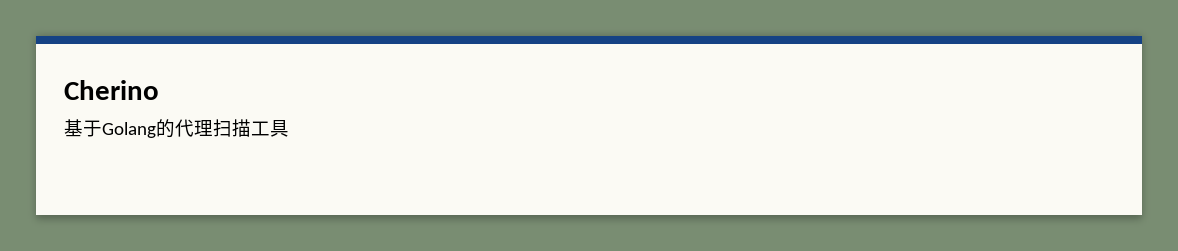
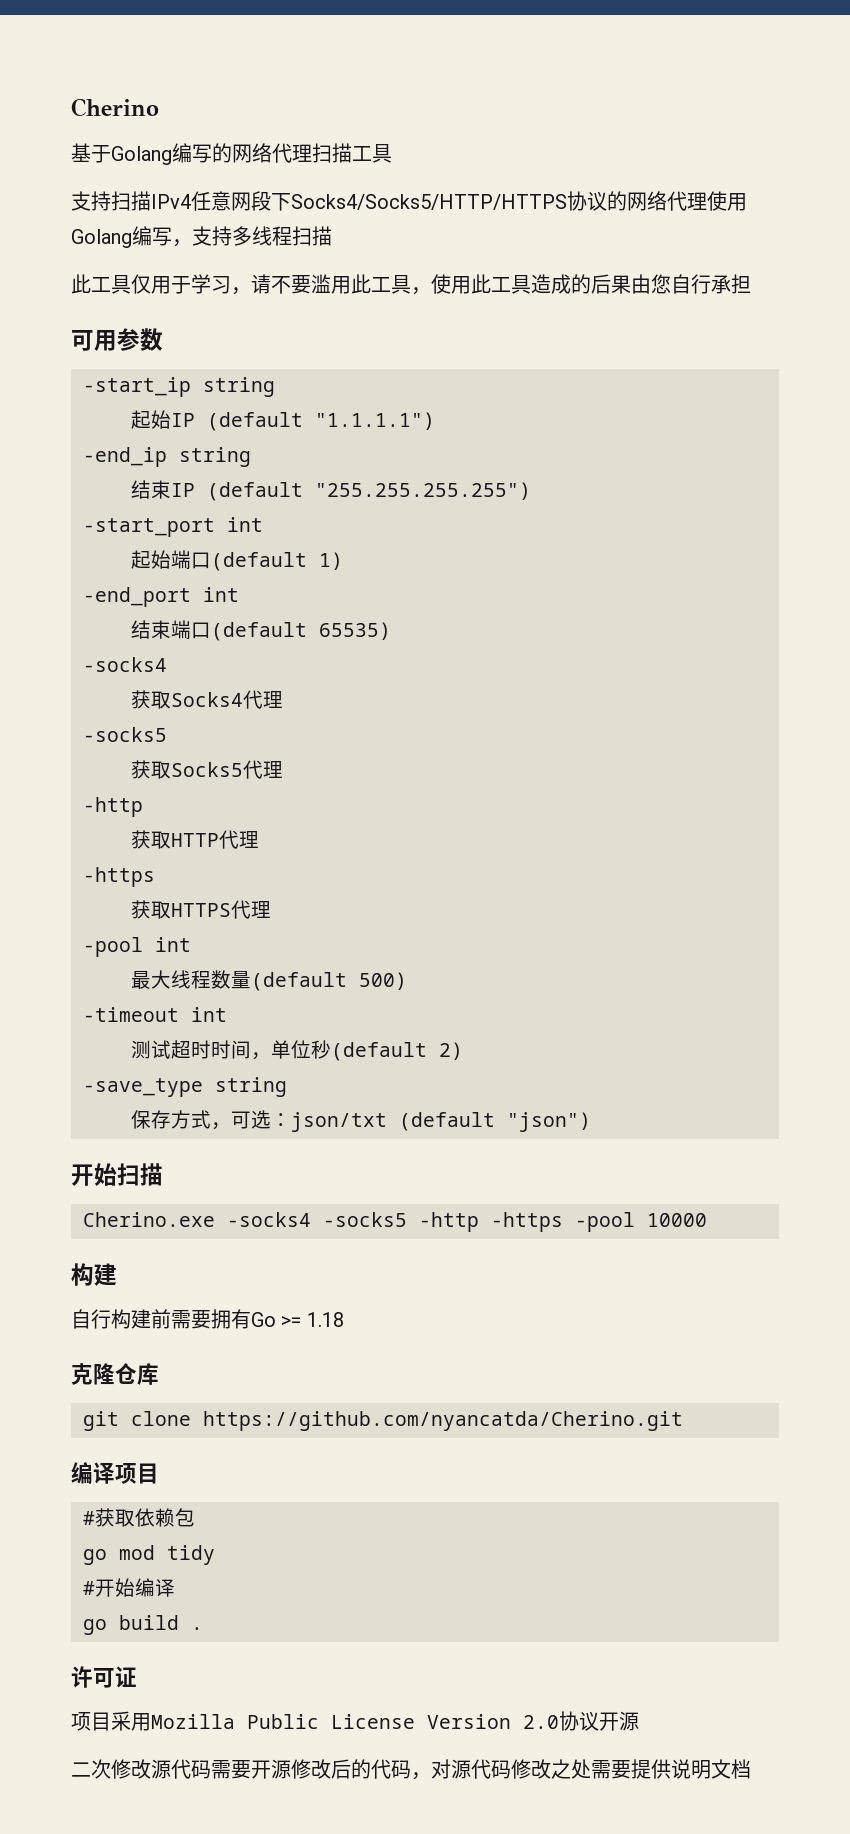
- 基于Golang的代理扫描工具
+ 基于Golang编写的网络代理扫描工具
+ 支持扫描IPv4任意网段下Socks4/Socks5/HTTP/HTTPS协议的网络代理使用Golang编写，支持多线程扫描
+ 此工具仅用于学习，请不要滥用此工具，使用此工具造成的后果由您自行承担
+ 可用参数
+ -start_ip string
+ 起始IP (default "1.1.1.1")
+ -end_ip string
+ 结束IP (default "255.255.255.255")
+ -start_port int
+ 起始端口(default 1)
+ -end_port int
+ 结束端口(default 65535)
+ -socks4
+ 获取Socks4代理
+ -socks5
+ 获取Socks5代理
+ -http
+ 获取HTTP代理
+ -https
+ 获取HTTPS代理
+ -pool int
+ 最大线程数量(default 500)
+ -timeout int
+ 测试超时时间，单位秒(default 2)
+ -save_type string
+ 保存方式，可选：json/txt (default "json")
+ 开始扫描
+ Cherino.exe -socks4 -socks5 -http -https -pool 10000
+ 构建
+ 自行构建前需要拥有Go >= 1.18
+ 克隆仓库
+ git clone https://github.com/nyancatda/Cherino.git
+ 编译项目
+ #获取依赖包
+ go mod tidy
+ #开始编译
+ go build .
+ 许可证
+ 项目采用Mozilla Public License Version 2.0协议开源
+ 二次修改源代码需要开源修改后的代码，对源代码修改之处需要提供说明文档

